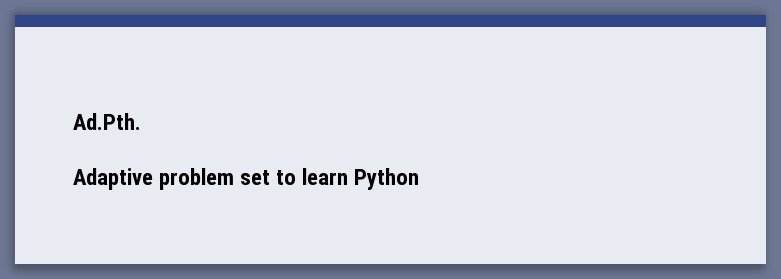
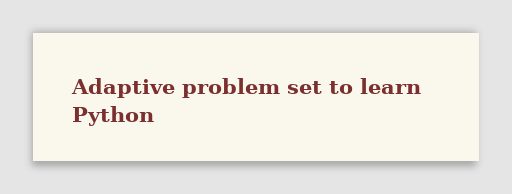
- Ad.Pth.

